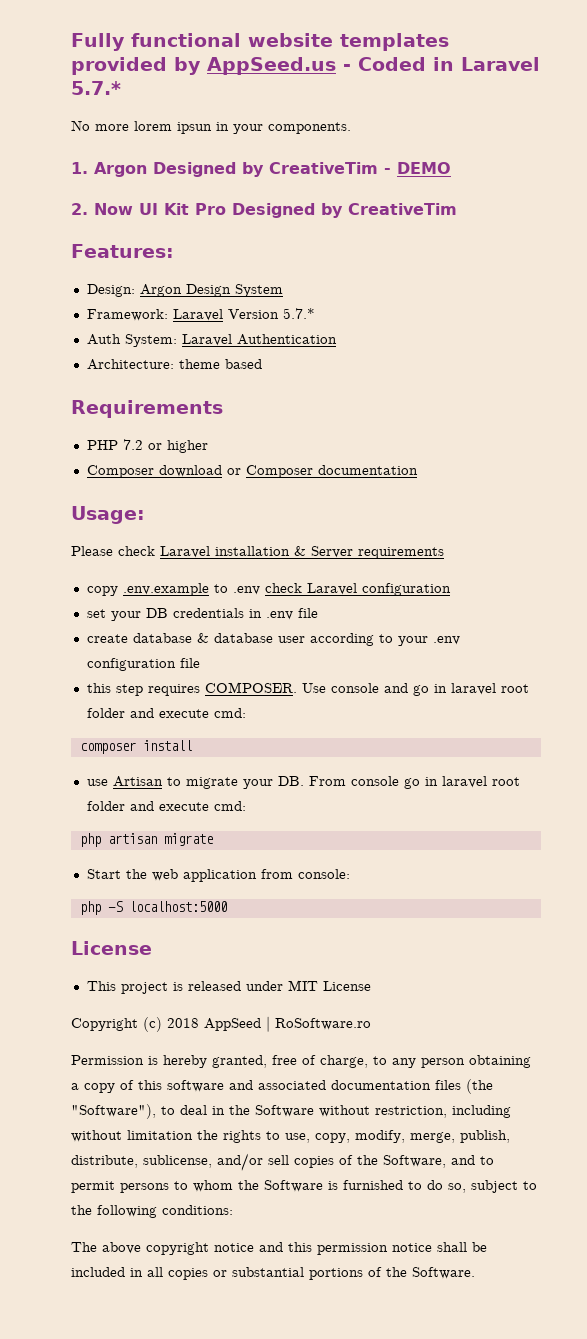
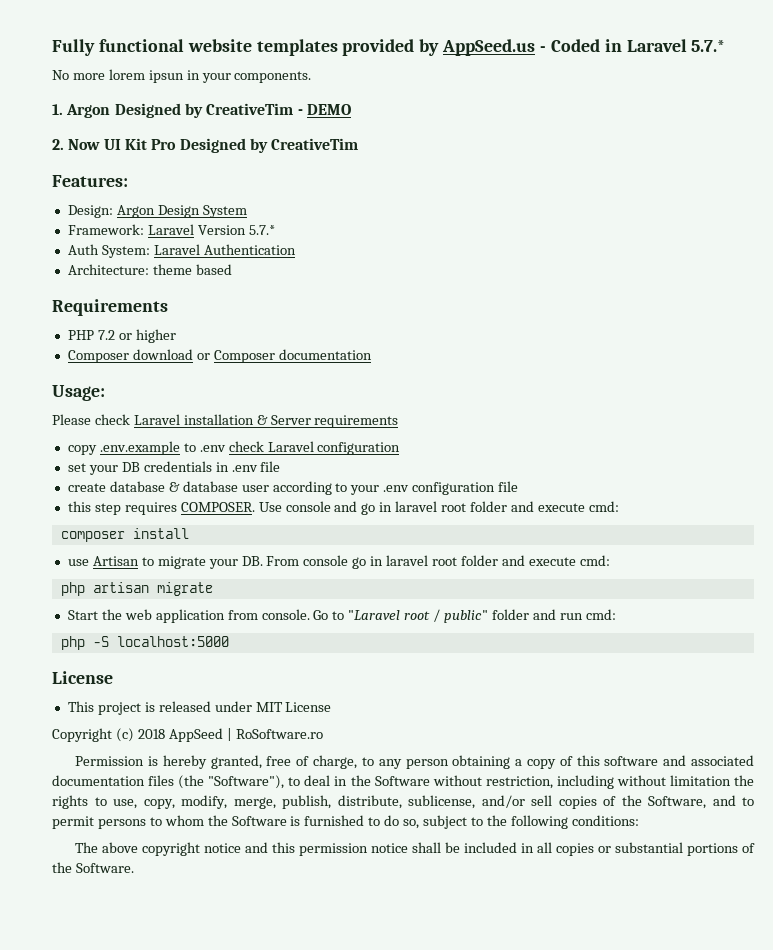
- Start the web application from console:
+ Start the web application from console. Go to "Laravel root / public" folder and run cmd:

